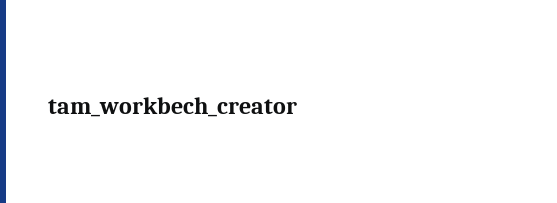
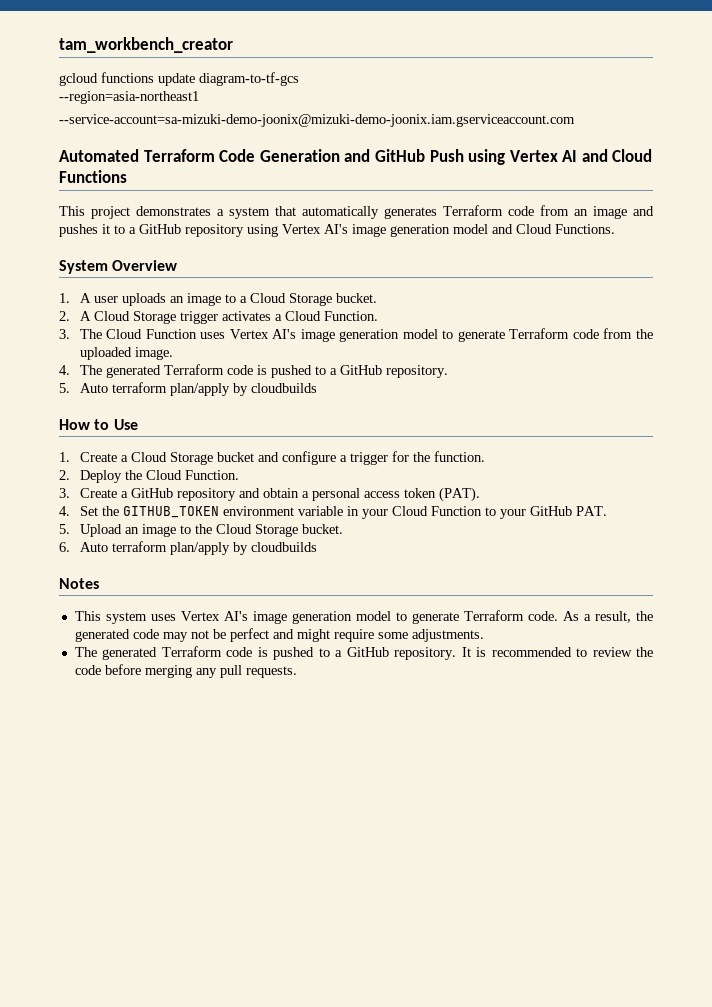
- tam_workbech_creator
+ tam_workbench_creator
+ gcloud functions update diagram-to-tf-gcs
+ --region=asia-northeast1
+ --service-account=sa-mizuki-demo-joonix@mizuki-demo-joonix.iam.gserviceaccount.com
+ Automated Terraform Code Generation and GitHub Push using Vertex AI and Cloud Functions
+ This project demonstrates a system that automatically generates Terraform code from an image and pushes it to a GitHub repository using Vertex AI's image generation model and Cloud Functions.
+ System Overview
+ 1. A user uploads an image to a Cloud Storage bucket.
+ 2. A Cloud Storage trigger activates a Cloud Function.
+ 3. The Cloud Function uses Vertex AI's image generation model to generate Terraform code from the uploaded image.
+ 4. The generated Terraform code is pushed to a GitHub repository.
+ 5. Auto terraform plan/apply by cloudbuilds
+ How to Use
+ 1. Create a Cloud Storage bucket and configure a trigger for the function.
+ 2. Deploy the Cloud Function.
+ 3. Create a GitHub repository and obtain a personal access token (PAT).
+ 4. Set the GITHUB_TOKEN environment variable in your Cloud Function to your GitHub PAT.
+ 5. Upload an image to the Cloud Storage bucket.
+ 6. Auto terraform plan/apply by cloudbuilds
+ Notes
+ This system uses Vertex AI's image generation model to generate Terraform code. As a result, the generated code may not be perfect and might require some adjustments.
+ The generated Terraform code is pushed to a GitHub repository. It is recommended to review the code before merging any pull requests.

